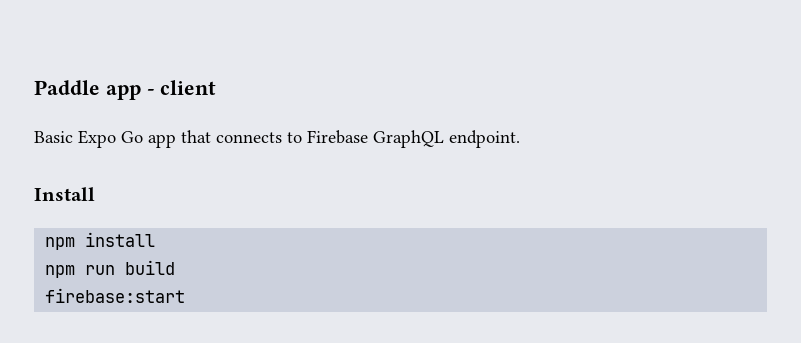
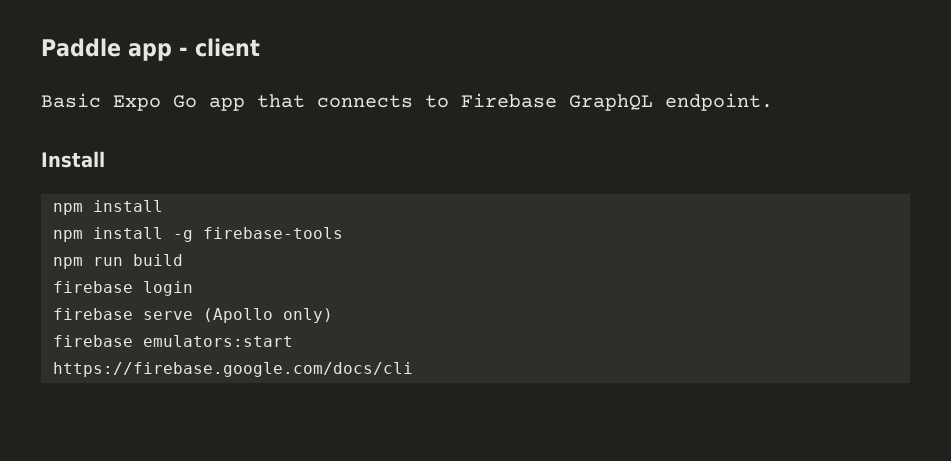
+ npm install -g firebase-tools
- firebase:start
+ firebase login
+ firebase serve (Apollo only)
+ firebase emulators:start
+ https://firebase.google.com/docs/cli

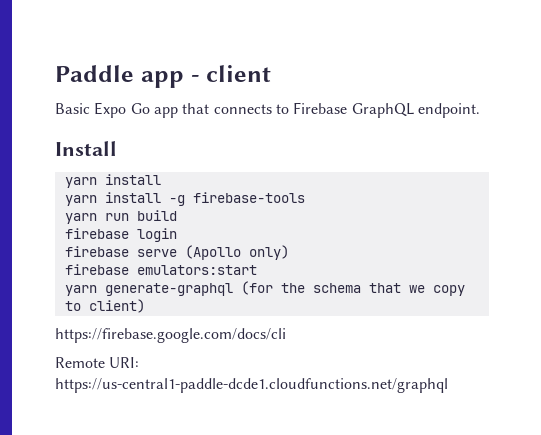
  Install
- npm install
+ yarn install
- npm install -g firebase-tools
+ yarn install -g firebase-tools
- npm run build
+ yarn run build
+ yarn generate-graphql (for the schema that we copy to client)
  https://firebase.google.com/docs/cli
+ Remote URI: https://us-central1-paddle-dcde1.cloudfunctions.net/graphql

